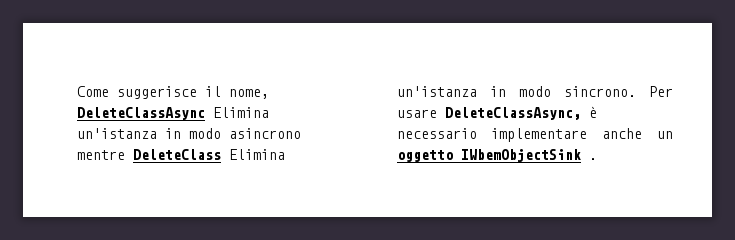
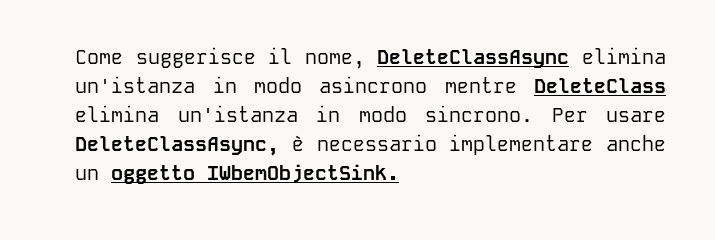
- Come suggerisce il nome, DeleteClassAsync Elimina un'istanza in modo asincrono mentre DeleteClass Elimina un'istanza in modo sincrono.
+ Come suggerisce il nome, DeleteClassAsync elimina un'istanza in modo asincrono mentre DeleteClass elimina un'istanza in modo sincrono.
- Per usare DeleteClassAsync, è necessario implementare anche un oggetto IWbemObjectSink .
+ Per usare DeleteClassAsync, è necessario implementare anche un oggetto IWbemObjectSink.

